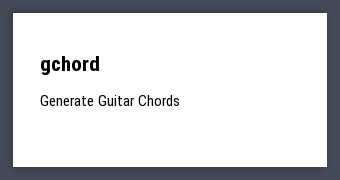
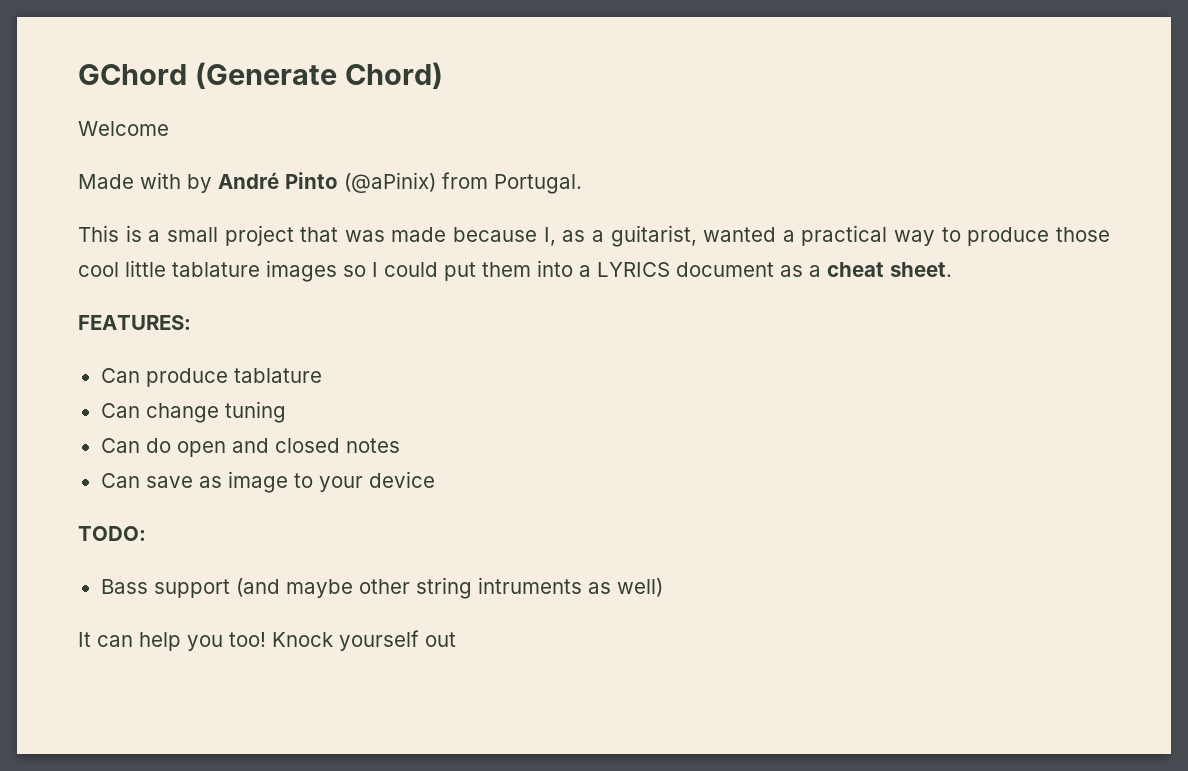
- gchord
- Generate Guitar Chords
+ GChord (Generate Chord)
+ Welcome
+ Made with by André Pinto (@aPinix) from Portugal.
+ This is a small project that was made because I, as a guitarist, wanted a practical way to produce those cool little tablature images so I could put them into a LYRICS document as a cheat sheet.
+ FEATURES:
+ Can produce tablature
+ Can change tuning
+ Can do open and closed notes
+ Can save as image to your device
+ TODO:
+ Bass support (and maybe other string intruments as well)
+ It can help you too! Knock yourself out

